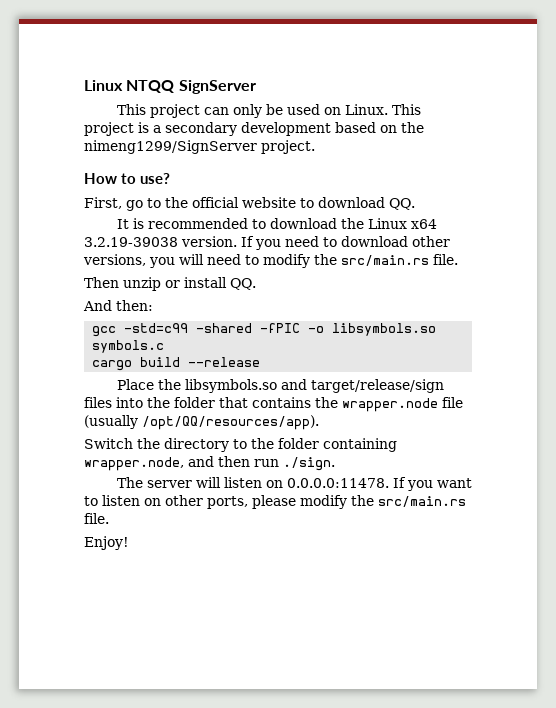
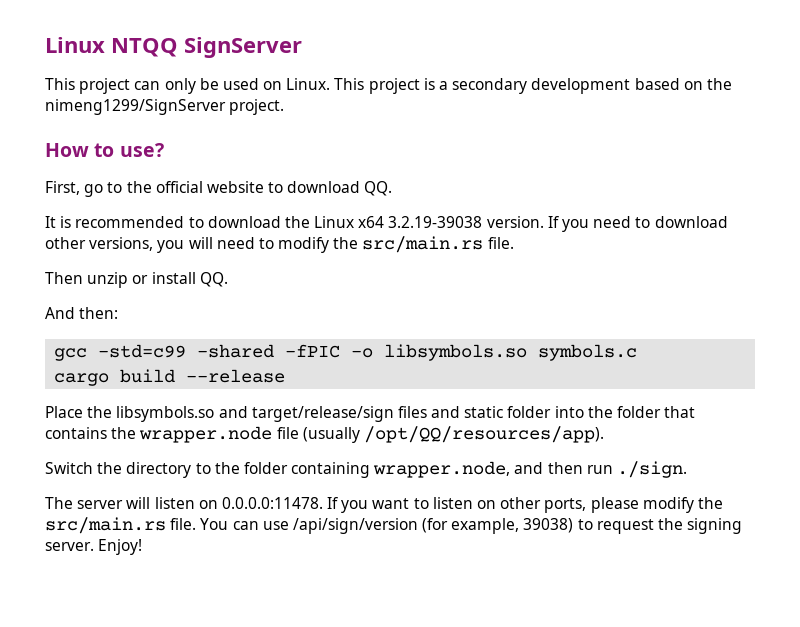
- Place the libsymbols.so and target/release/sign files into the folder that contains the wrapper.node file (usually /opt/QQ/resources/app).
+ Place the libsymbols.so and target/release/sign files and static folder into the folder that contains the wrapper.node file (usually /opt/QQ/resources/app).
- The server will listen on 0.0.0.0:11478. If you want to listen on other ports, please modify the src/main.rs file.
- Enjoy!
+ The server will listen on 0.0.0.0:11478. If you want to listen on other ports, please modify the src/main.rs file. You can use /api/sign/version (for example, 39038) to request the signing server. Enjoy!

